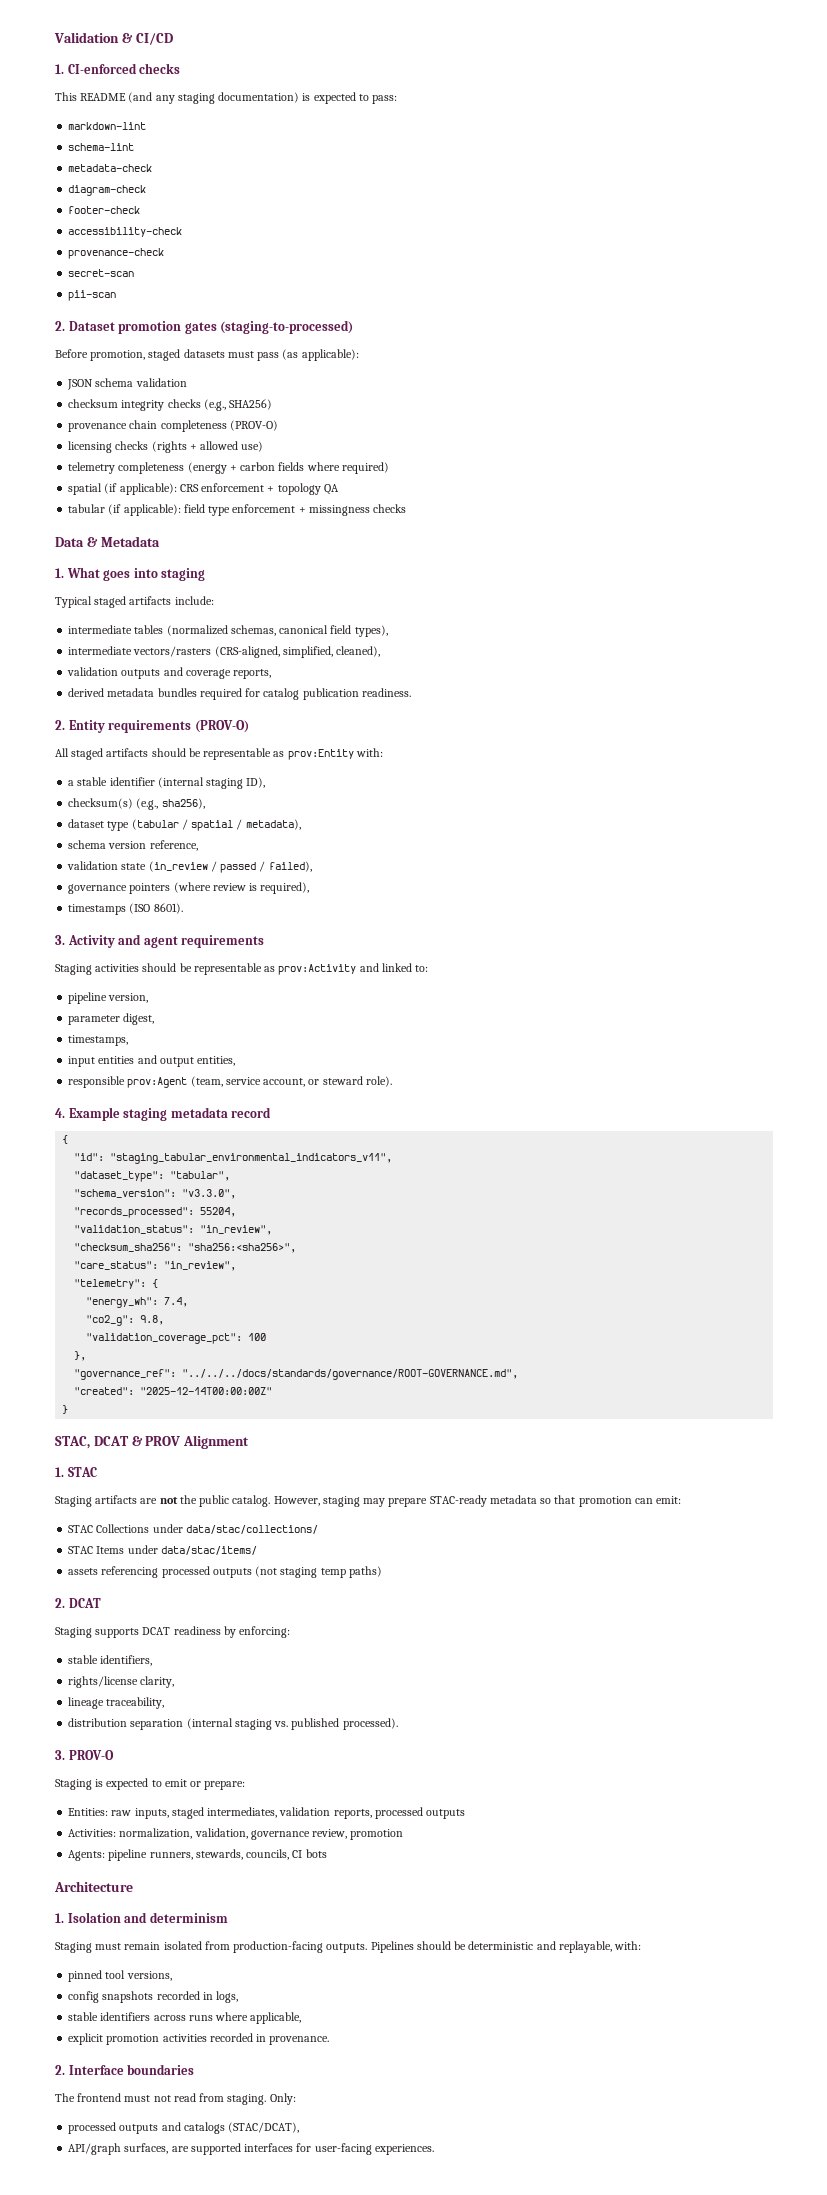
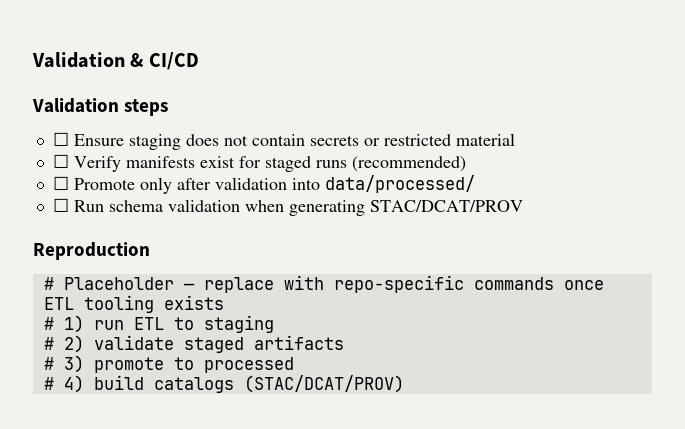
- 1. CI-enforced checks
- This README (and any staging documentation) is expected to pass:
- markdown-lint
- schema-lint
- metadata-check
- diagram-check
- footer-check
- accessibility-check
- provenance-check
- secret-scan
- pii-scan
- 2. Dataset promotion gates (staging-to-processed)
- Before promotion, staged datasets must pass (as applicable):
- JSON schema validation
- checksum integrity checks (e.g., SHA256)
- provenance chain completeness (PROV-O)
- licensing checks (rights + allowed use)
- telemetry completeness (energy + carbon fields where required)
- spatial (if applicable): CRS enforcement + topology QA
- tabular (if applicable): field type enforcement + missingness checks
- Data & Metadata
- 1. What goes into staging
- Typical staged artifacts include:
- intermediate tables (normalized schemas, canonical field types),
- intermediate vectors/rasters (CRS-aligned, simplified, cleaned),
- validation outputs and coverage reports,
- derived metadata bundles required for catalog publication readiness.
- 2. Entity requirements (PROV-O)
- All staged artifacts should be representable as prov:Entity with:
- a stable identifier (internal staging ID),
- checksum(s) (e.g., sha256),
- dataset type (tabular / spatial / metadata),
- schema version reference,
- validation state (in_review / passed / failed),
- governance pointers (where review is required),
- timestamps (ISO 8601).
- 3. Activity and agent requirements
- Staging activities should be representable as prov:Activity and linked to:
- pipeline version,
- parameter digest,
- timestamps,
- input entities and output entities,
- responsible prov:Agent (team, service account, or steward role).
- 4. Example staging metadata record
- {
- "id": "staging_tabular_environmental_indicators_v11",
- "dataset_type": "tabular",
- "schema_version": "v3.3.0",
- "records_processed": 55204,
- "validation_status": "in_review",
- "checksum_sha256": "sha256:<sha256>",
- "care_status": "in_review",
- "telemetry": {
- "energy_wh": 7.4,
- "co2_g": 9.8,
- "validation_coverage_pct": 100
- },
- "governance_ref": "../../../docs/standards/governance/ROOT-GOVERNANCE.md",
- "created": "2025-12-14T00:00:00Z"
- }
- STAC, DCAT & PROV Alignment
- 1. STAC
- Staging artifacts are not the public catalog. However, staging may prepare STAC-ready metadata so that promotion can emit:
- STAC Collections under data/stac/collections/
- STAC Items under data/stac/items/
- assets referencing processed outputs (not staging temp paths)
- 2. DCAT
- Staging supports DCAT readiness by enforcing:
- stable identifiers,
- rights/license clarity,
- lineage traceability,
- distribution separation (internal staging vs. published processed).
- 3. PROV-O
- Staging is expected to emit or prepare:
- Entities: raw inputs, staged intermediates, validation reports, processed outputs
- Activities: normalization, validation, governance review, promotion
- Agents: pipeline runners, stewards, councils, CI bots
- Architecture
- 1. Isolation and determinism
- Staging must remain isolated from production-facing outputs. Pipelines should be deterministic and replayable, with:
- pinned tool versions,
- config snapshots recorded in logs,
- stable identifiers across runs where applicable,
- explicit promotion activities recorded in provenance.
- 2. Interface boundaries
- The frontend must not read from staging. Only:
- processed outputs and catalogs (STAC/DCAT),
- API/graph surfaces, are supported interfaces for user-facing experiences.
+ Validation steps
+ ☐ Ensure staging does not contain secrets or restricted material
+ ☐ Verify manifests exist for staged runs (recommended)
+ ☐ Promote only after validation into data/processed/
+ ☐ Run schema validation when generating STAC/DCAT/PROV
+ Reproduction
+ # Placeholder — replace with repo-specific commands once ETL tooling exists
+ # 1) run ETL to staging
+ # 2) validate staged artifacts
+ # 3) promote to processed
+ # 4) build catalogs (STAC/DCAT/PROV)

